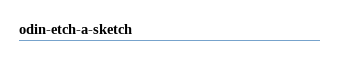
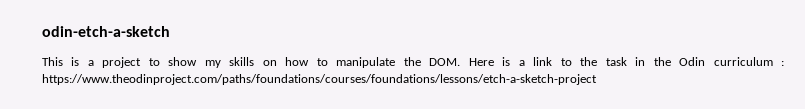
+ This is a project to show my skills on how to manipulate the DOM. Here is a link to the task in the Odin curriculum : https://www.theodinproject.com/paths/foundations/courses/foundations/lessons/etch-a-sketch-project

